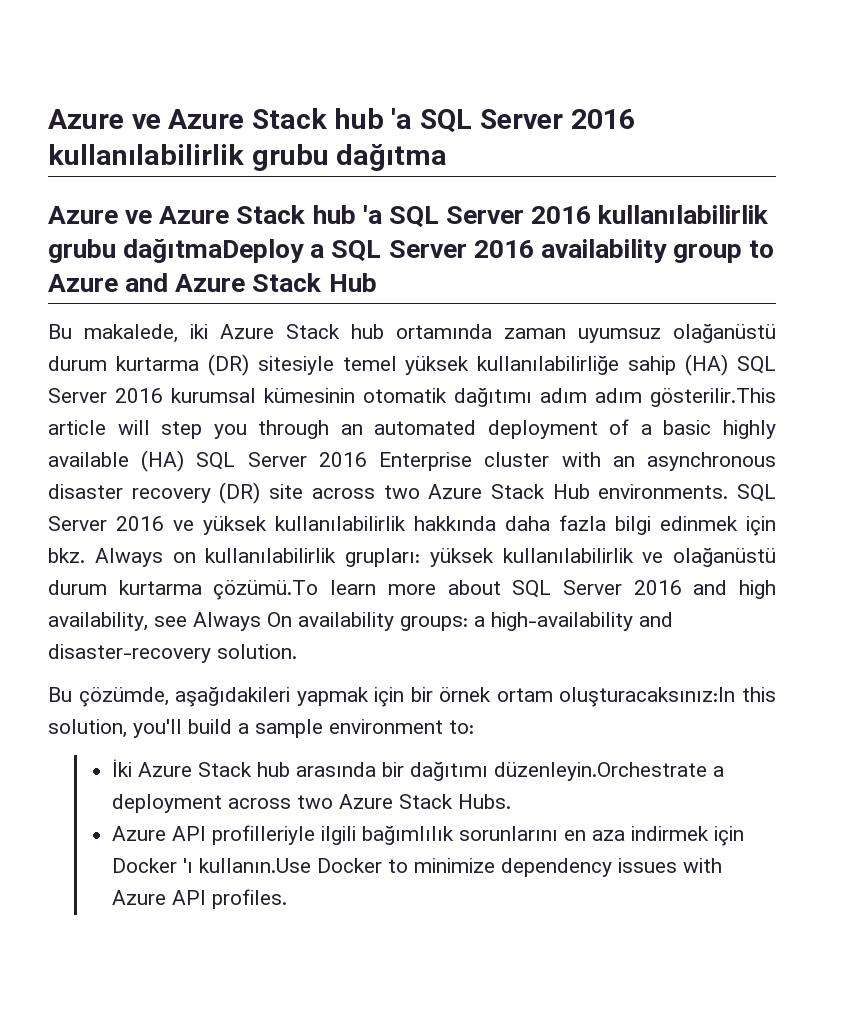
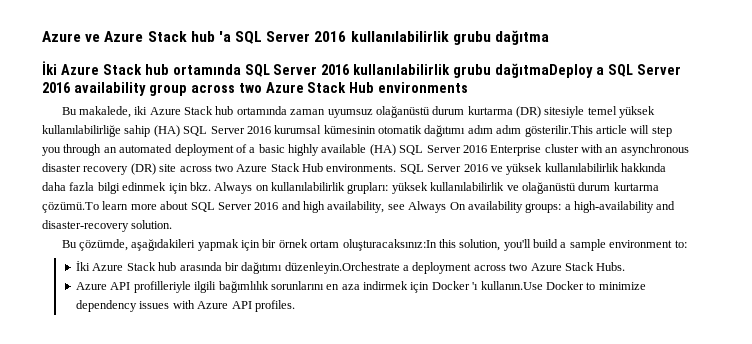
- Azure ve Azure Stack hub 'a SQL Server 2016 kullanılabilirlik grubu dağıtmaDeploy a SQL Server 2016 availability group to Azure and Azure Stack Hub
+ İki Azure Stack hub ortamında SQL Server 2016 kullanılabilirlik grubu dağıtmaDeploy a SQL Server 2016 availability group across two Azure Stack Hub environments

